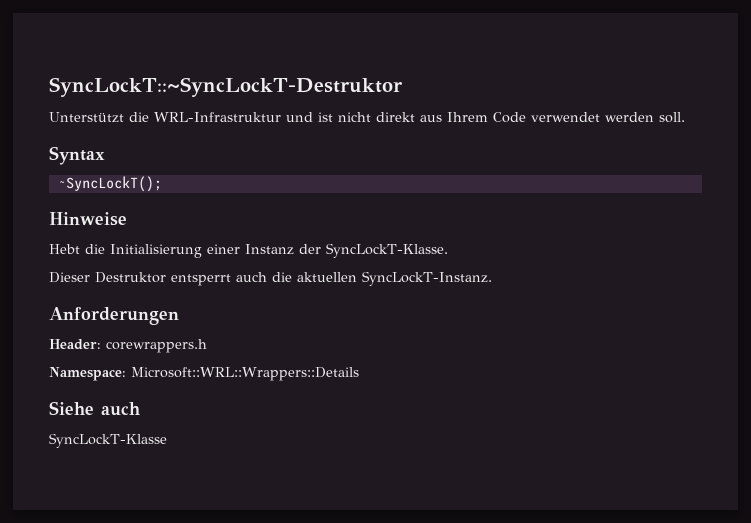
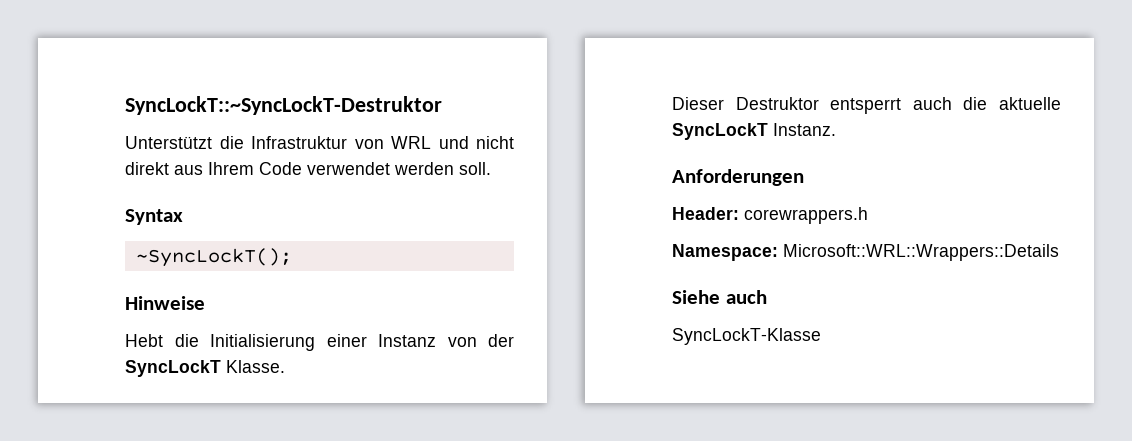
- Unterstützt die WRL-Infrastruktur und ist nicht direkt aus Ihrem Code verwendet werden soll.
+ Unterstützt die Infrastruktur von WRL und nicht direkt aus Ihrem Code verwendet werden soll.
- Hebt die Initialisierung einer Instanz der SyncLockT-Klasse.
+ Hebt die Initialisierung einer Instanz von der SyncLockT Klasse.
- Dieser Destruktor entsperrt auch die aktuellen SyncLockT-Instanz.
+ Dieser Destruktor entsperrt auch die aktuelle SyncLockT Instanz.

